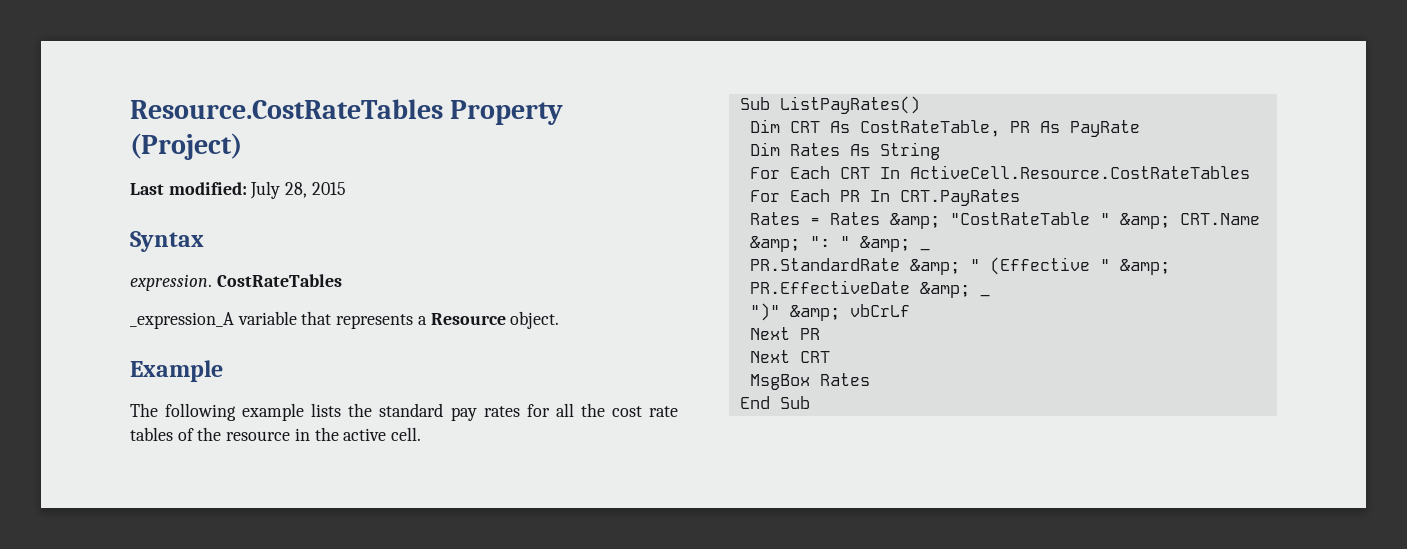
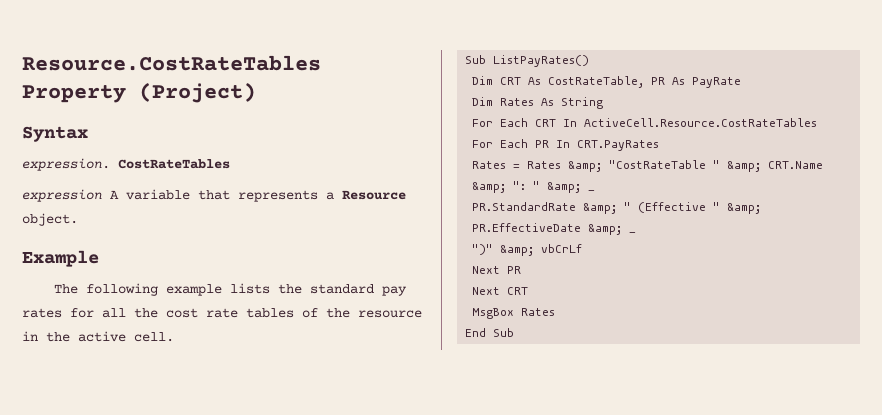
- Last modified: July 28, 2015
- _expression_A variable that represents a Resource object.
+ expression A variable that represents a Resource object.

